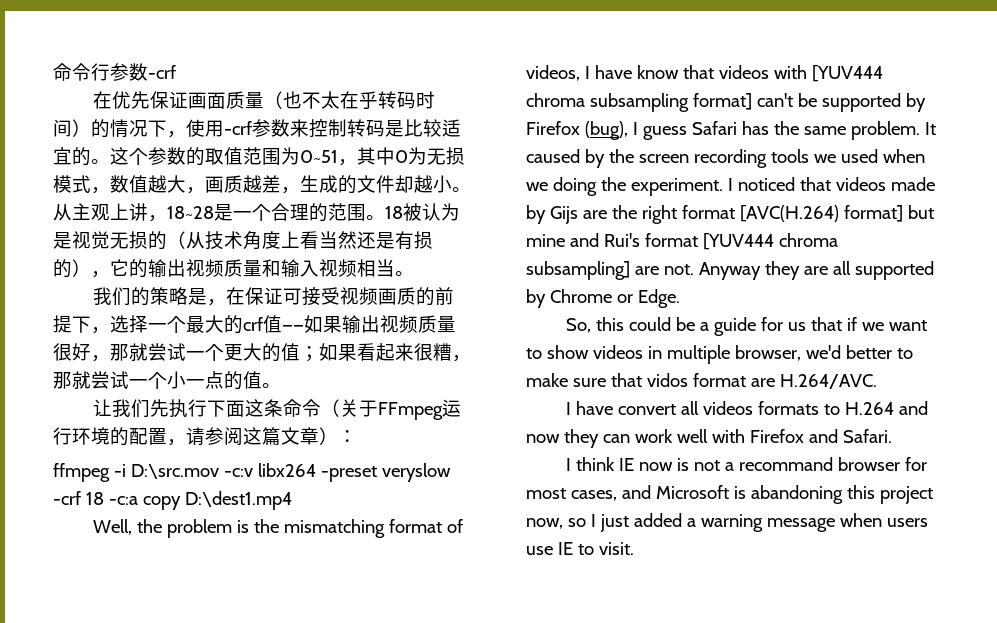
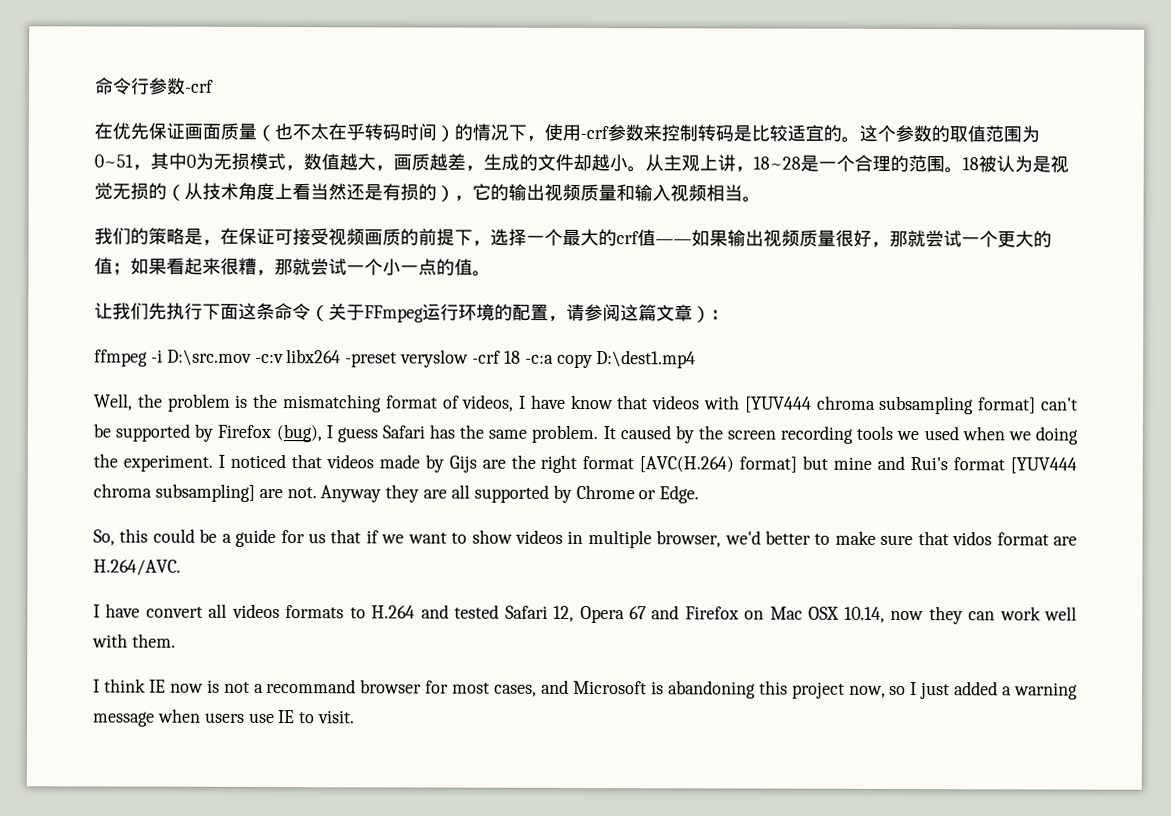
- I have convert all videos formats to H.264 and now they can work well with Firefox and Safari.
+ I have convert all videos formats to H.264 and tested Safari 12, Opera 67 and Firefox on Mac OSX 10.14, now they can work well with them.

